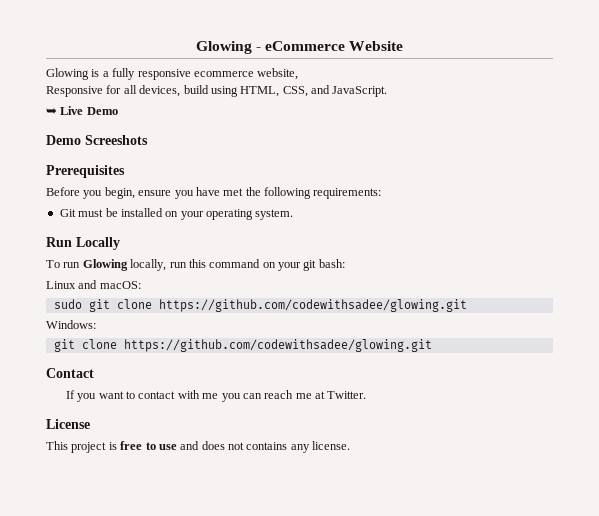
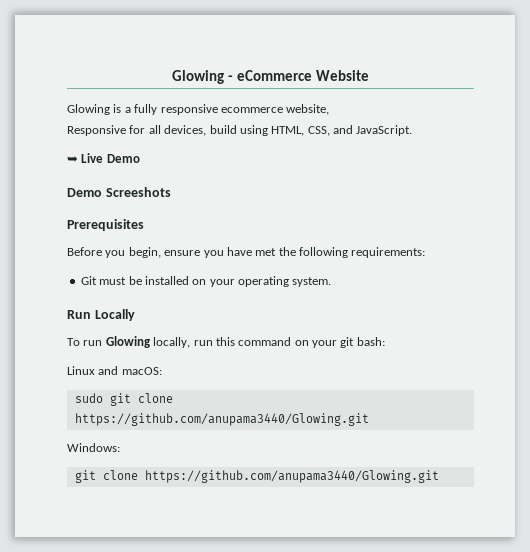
- sudo git clone https://github.com/codewithsadee/glowing.git
+ sudo git clone https://github.com/anupama3440/Glowing.git
  Windows:
- git clone https://github.com/codewithsadee/glowing.git
- Contact
- If you want to contact with me you can reach me at Twitter.
- License
- This project is free to use and does not contains any license.
+ git clone https://github.com/anupama3440/Glowing.git

